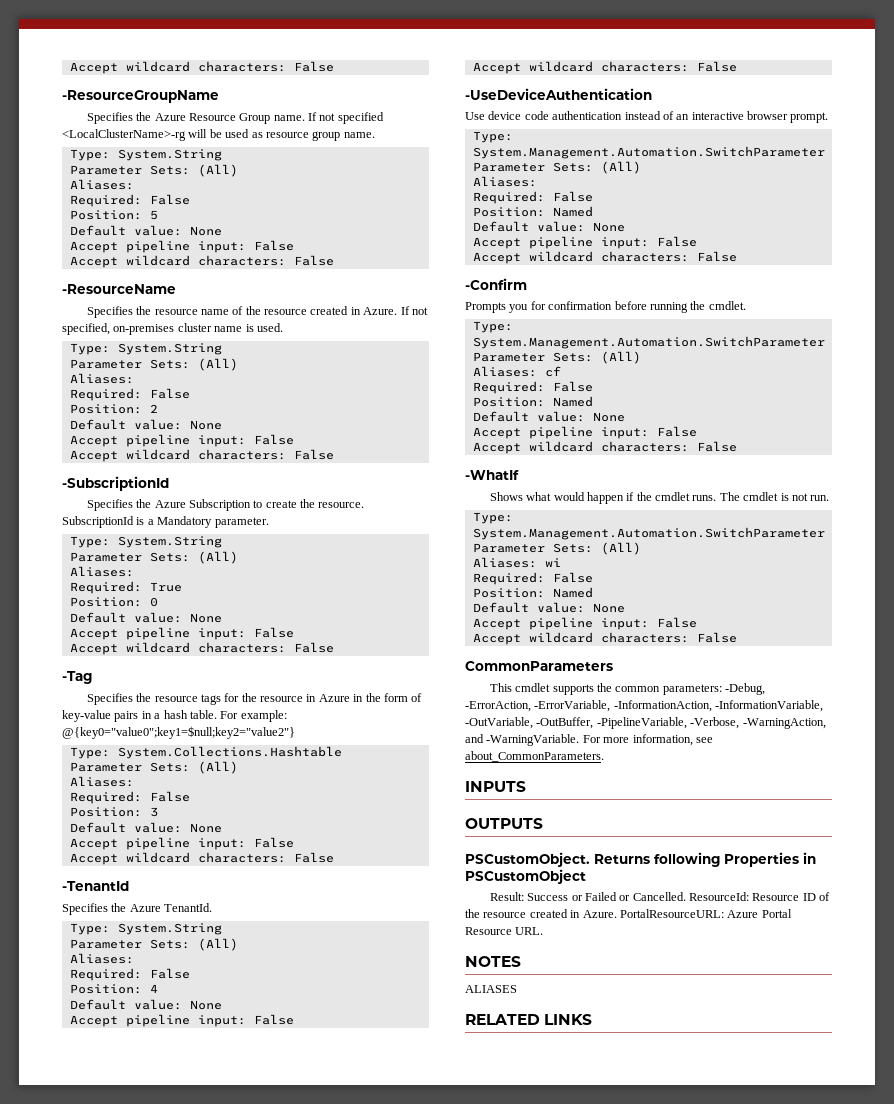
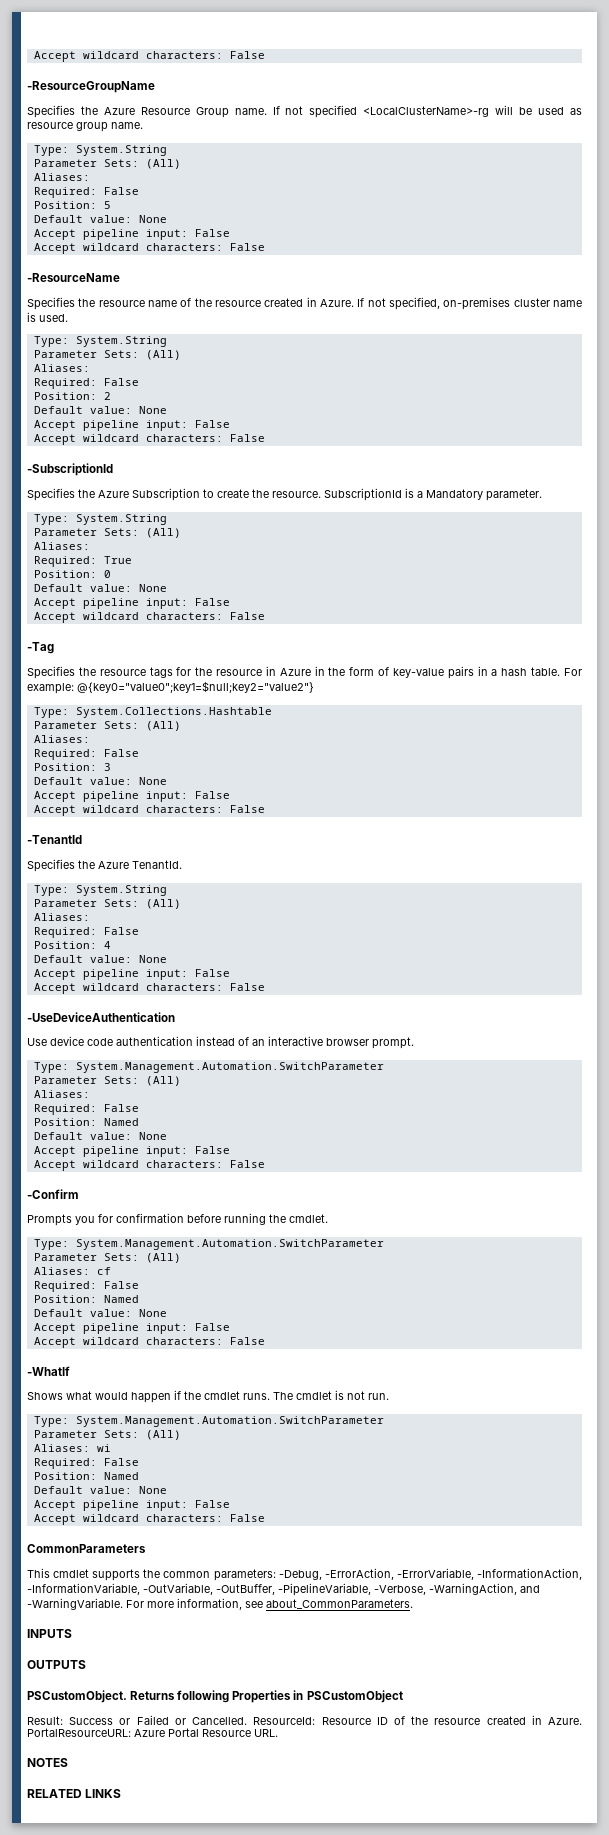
- ALIASES

